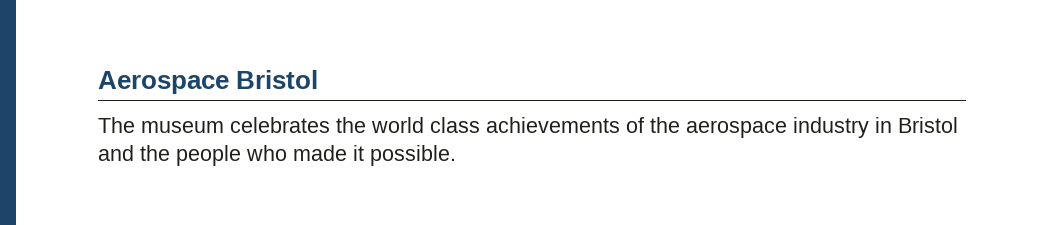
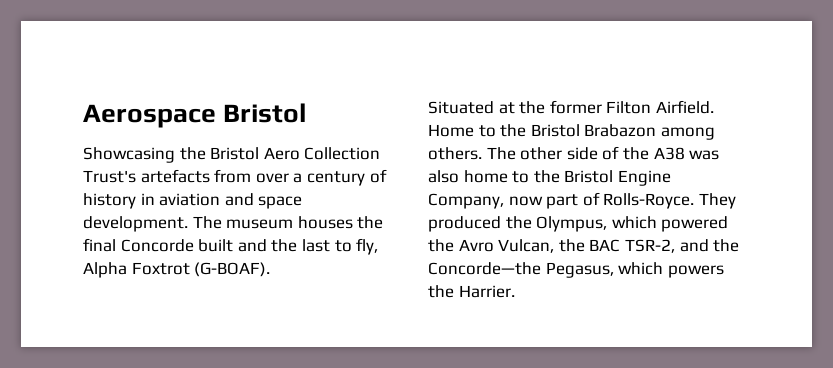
- The museum celebrates the world class achievements of the aerospace industry in Bristol and the people who made it possible.
+ Showcasing the Bristol Aero Collection Trust's artefacts from over a century of history in aviation and space development. The museum houses the final Concorde built and the last to fly, Alpha Foxtrot (G-BOAF).
+ Situated at the former Filton Airfield. Home to the Bristol Brabazon among others. The other side of the A38 was also home to the Bristol Engine Company, now part of Rolls-Royce. They produced the Olympus, which powered the Avro Vulcan, the BAC TSR-2, and the Concorde—the Pegasus, which powers the Harrier.

